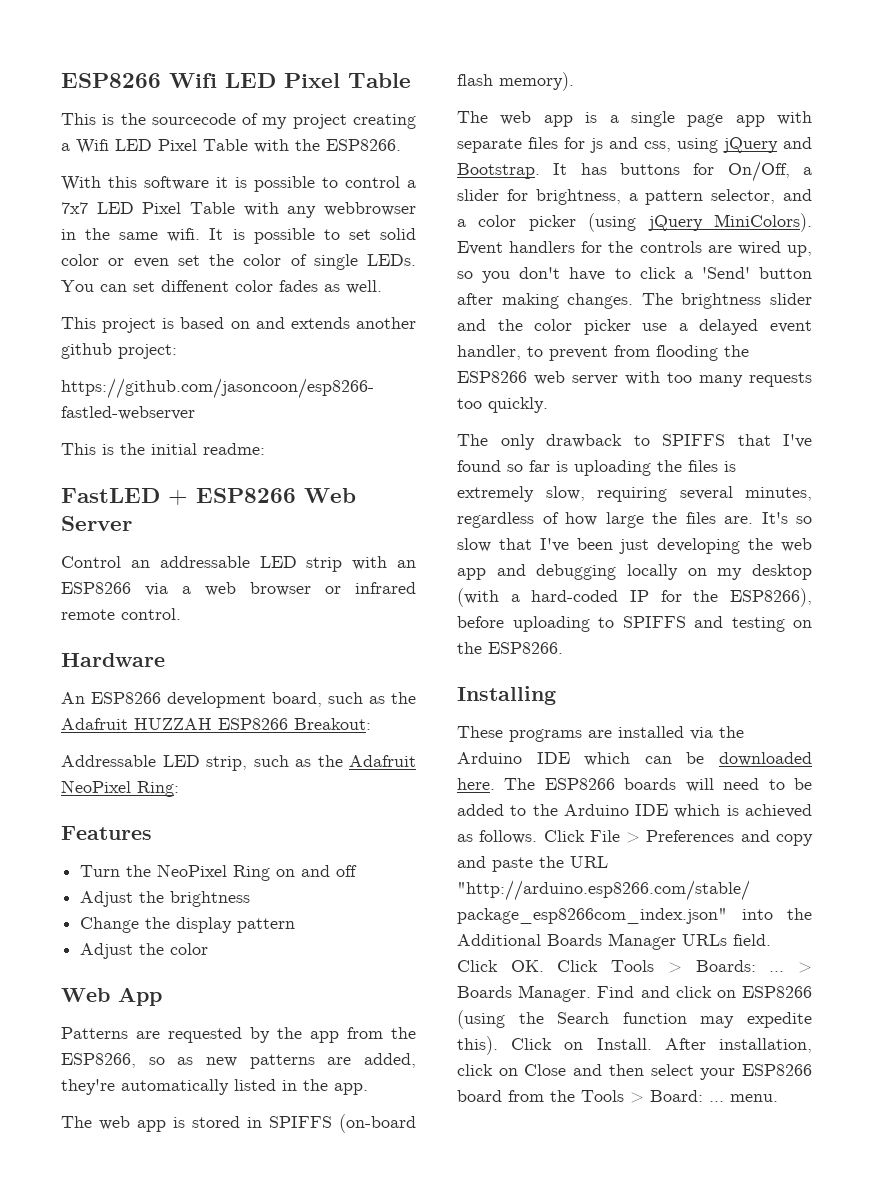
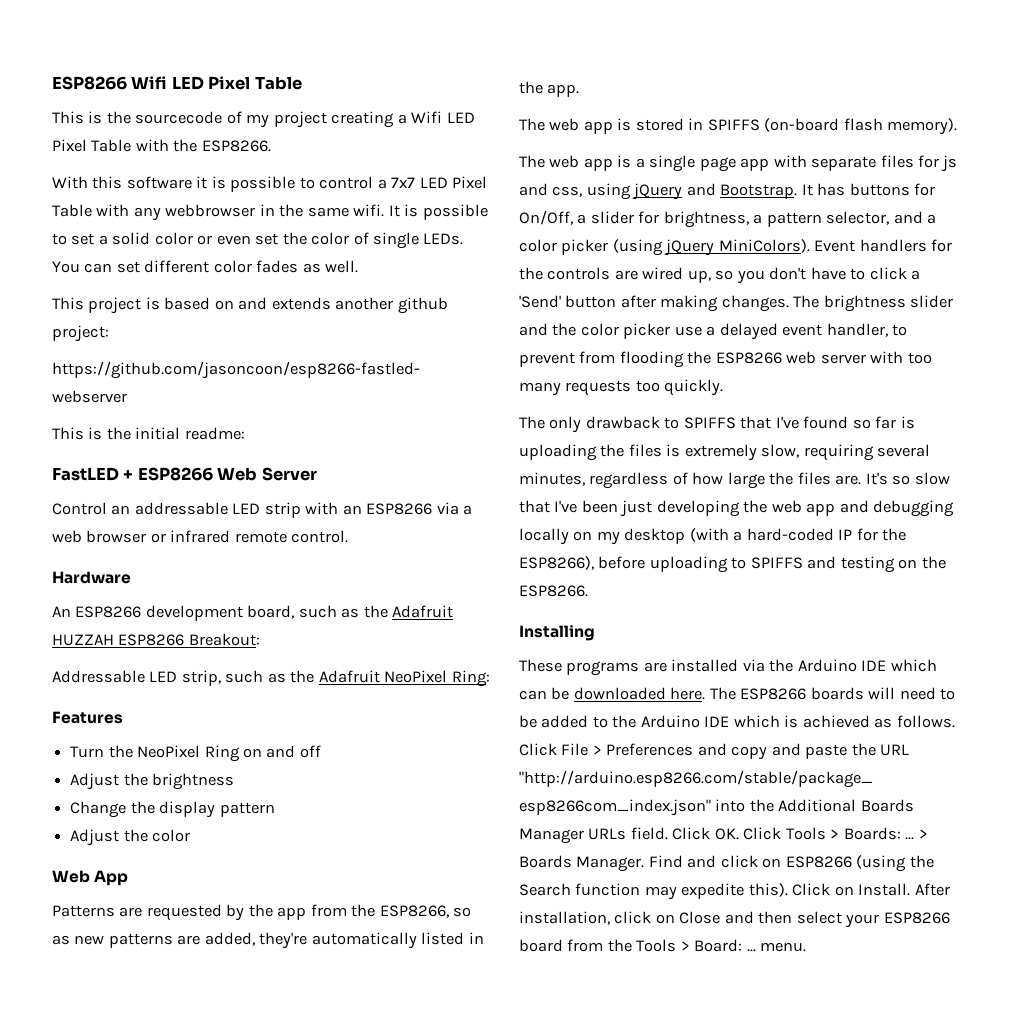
- It is possible to set solid color or even set the color of single LEDs.
+ It is possible to set a solid color or even set the color of single LEDs.
- You can set diffenent color fades as well.
+ You can set different color fades as well.

